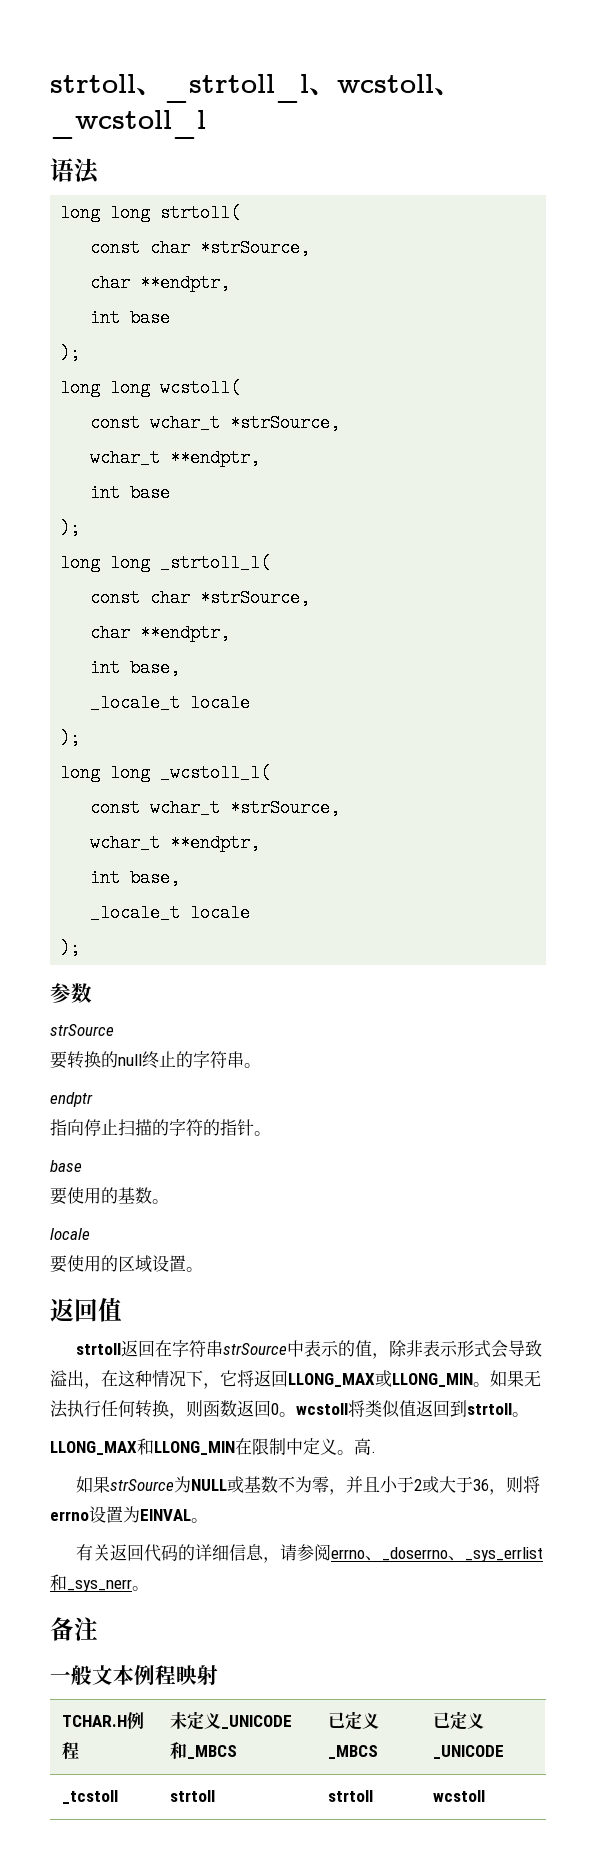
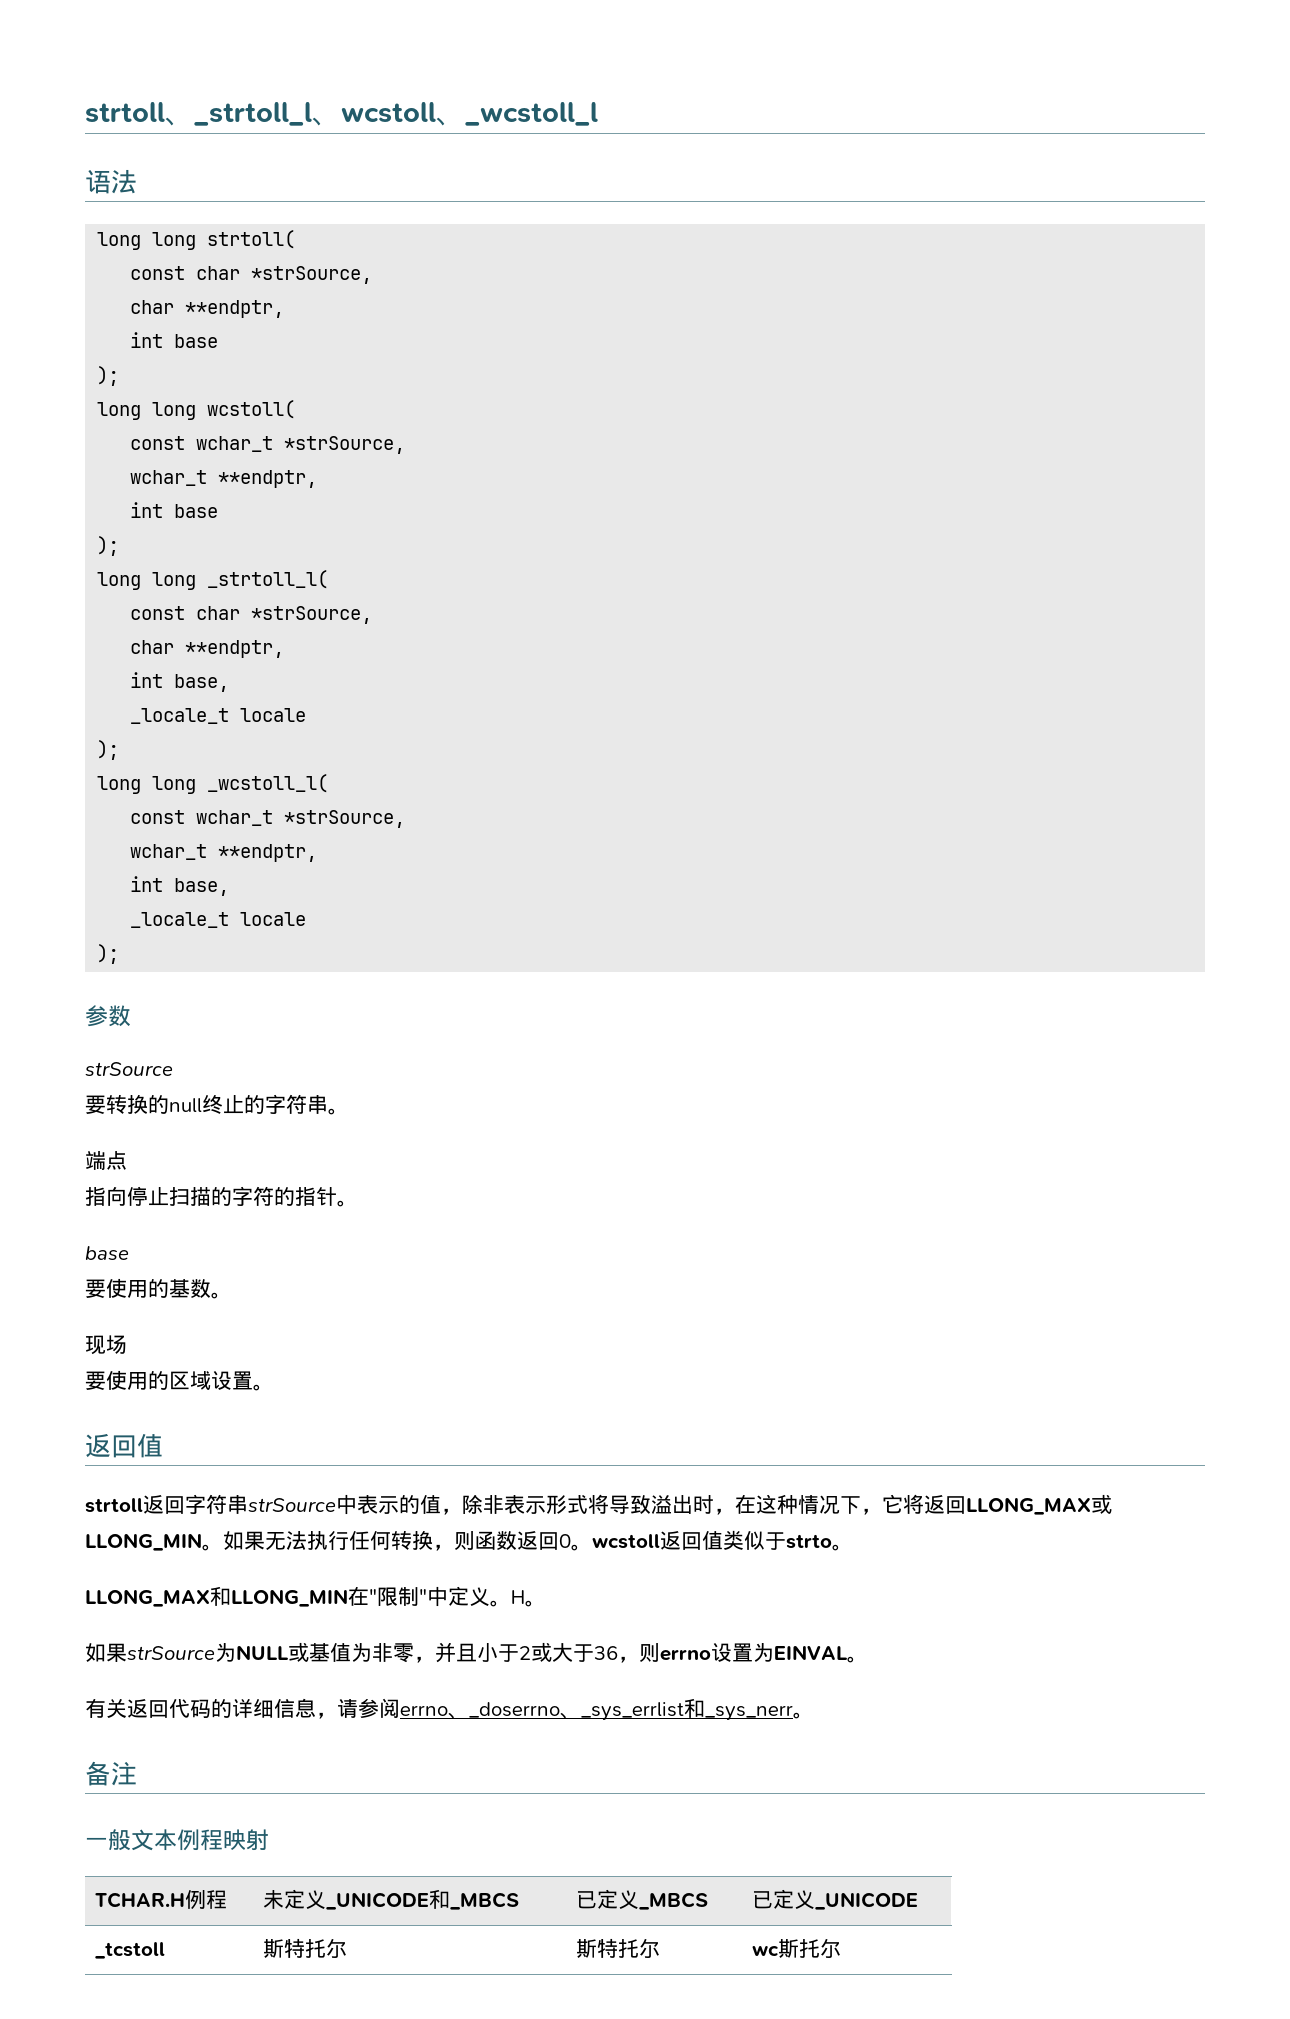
- endptr
+ 端点
  要使用的基数。
- locale
+ 现场
- strtoll返回在字符串strSource中表示的值，除非表示形式会导致溢出，在这种情况下，它将返回LLONG_MAX或LLONG_MIN。
+ strtoll返回字符串strSource中表示的值，除非表示形式将导致溢出时，在这种情况下，它将返回LLONG_MAX或LLONG_MIN。
- 如果无法执行任何转换，则函数返回0。wcstoll将类似值返回到strtoll。
+ 如果无法执行任何转换，则函数返回0。wcstoll返回值类似于strto。
- LLONG_MAX和LLONG_MIN在限制中定义。
+ LLONG_MAX和LLONG_MIN在"限制"中定义。
- 高.
+ H。
- 如果strSource为NULL或基数不为零，并且小于2或大于36，则将errno设置为EINVAL。
+ 如果strSource为NULL或基值为非零，并且小于2或大于36，则errno设置为EINVAL。
- _tcstoll | strtoll | strtoll | wcstoll
+ _tcstoll | 斯特托尔 | 斯特托尔 | wc斯托尔

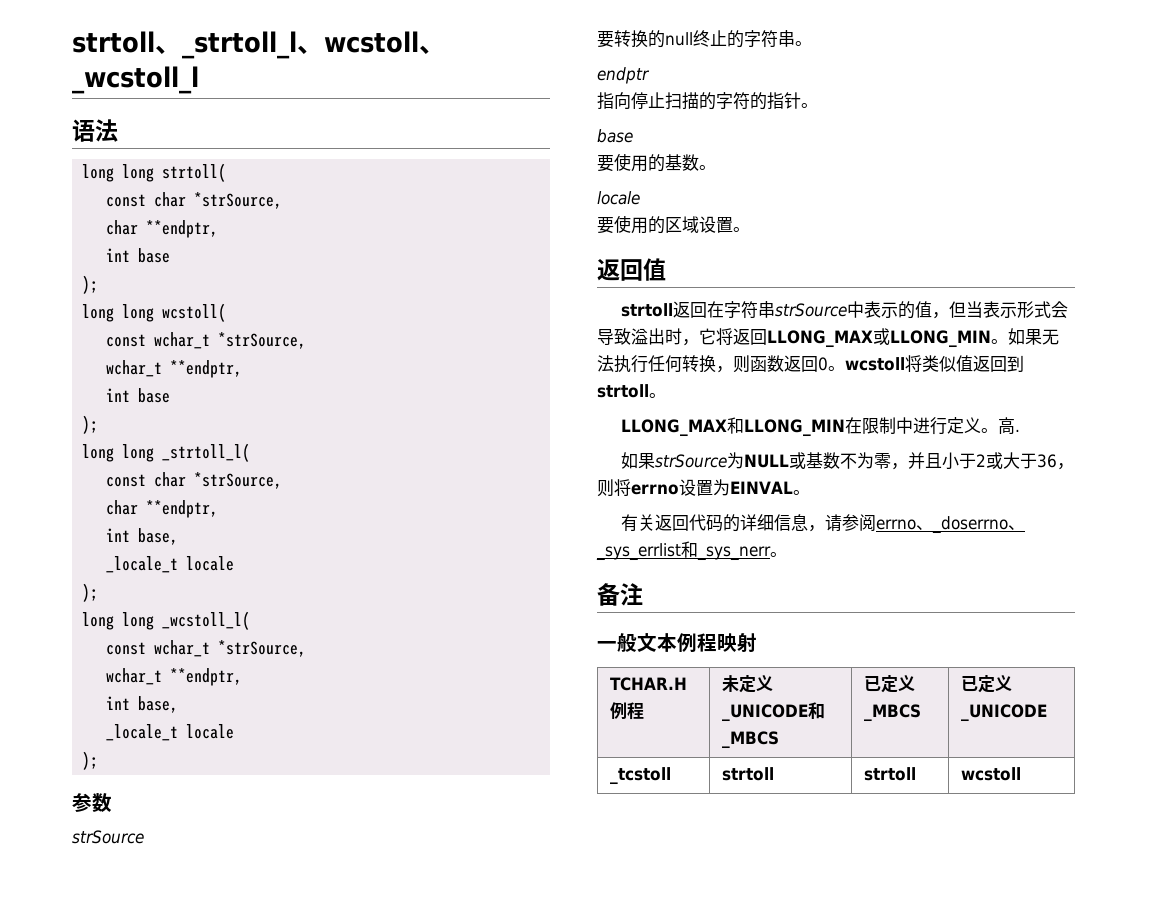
- 端点
+ endptr
  要使用的基数。
- 现场
+ locale
- strtoll返回字符串strSource中表示的值，除非表示形式将导致溢出时，在这种情况下，它将返回LLONG_MAX或LLONG_MIN。
+ strtoll返回在字符串strSource中表示的值，但当表示形式会导致溢出时，它将返回LLONG_MAX或LLONG_MIN。
- 如果无法执行任何转换，则函数返回0。wcstoll返回值类似于strto。
+ 如果无法执行任何转换，则函数返回0。wcstoll将类似值返回到strtoll。
- LLONG_MAX和LLONG_MIN在"限制"中定义。H。
+ LLONG_MAX和LLONG_MIN在限制中进行定义。高.
- 如果strSource为NULL或基值为非零，并且小于2或大于36，则errno设置为EINVAL。
+ 如果strSource为NULL或基数不为零，并且小于2或大于36，则将errno设置为EINVAL。
- _tcstoll | 斯特托尔 | 斯特托尔 | wc斯托尔
+ _tcstoll | strtoll | strtoll | wcstoll

